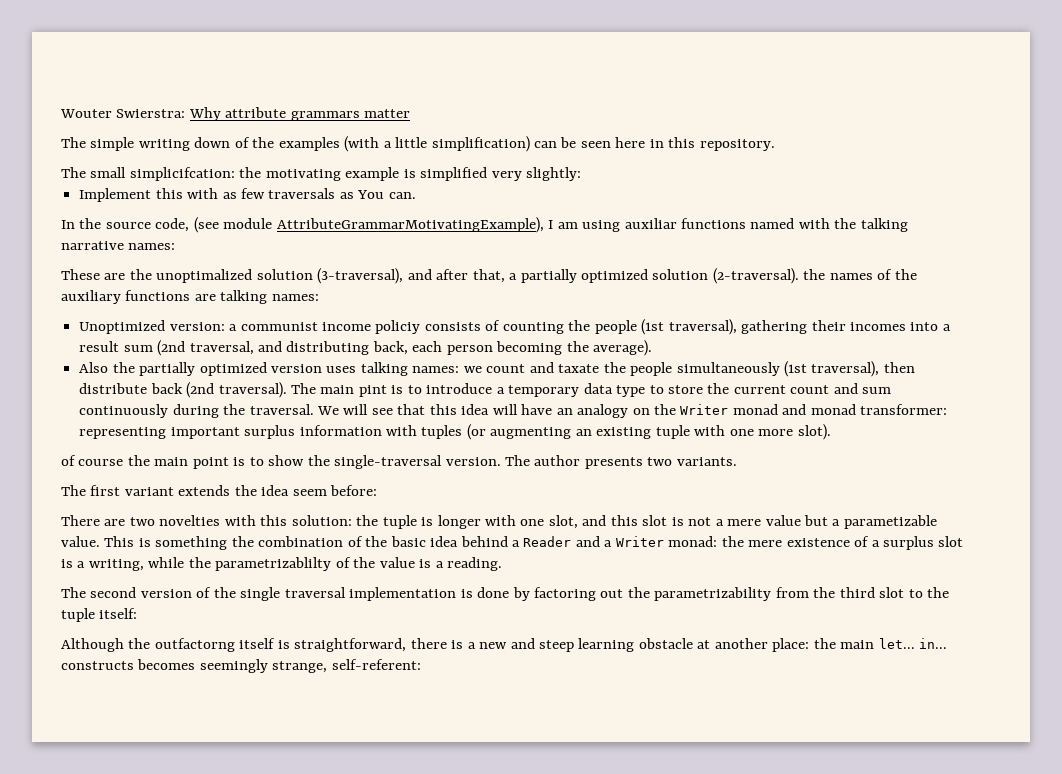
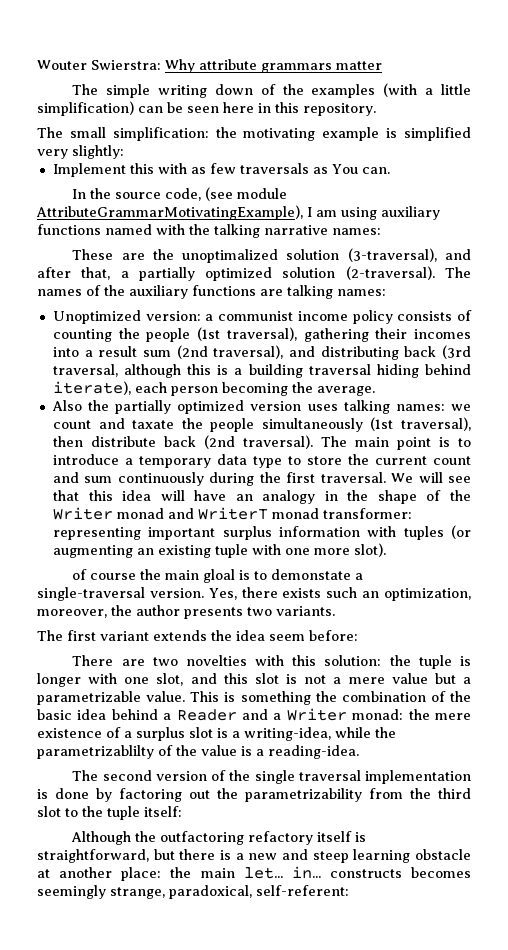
- The small simplicifcation: the motivating example is simplified very slightly:
+ The small simplification: the motivating example is simplified very slightly:
- In the source code, (see module AttributeGrammarMotivatingExample), I am using auxiliar functions named with the talking narrative names:
+ In the source code, (see module AttributeGrammarMotivatingExample), I am using auxiliary functions named with the talking narrative names:
- These are the unoptimalized solution (3-traversal), and after that, a partially optimized solution (2-traversal). the names of the auxiliary functions are talking names:
+ These are the unoptimalized solution (3-traversal), and after that, a partially optimized solution (2-traversal). The names of the auxiliary functions are talking names:
- Unoptimized version: a communist income policiy consists of counting the people (1st traversal), gathering their incomes into a result sum (2nd traversal, and distributing back, each person becoming the average).
+ Unoptimized version: a communist income policy consists of counting the people (1st traversal), gathering their incomes into a result sum (2nd traversal), and distributing back (3rd traversal, although this is a building traversal hiding behind iterate), each person becoming the average.
- The main pint is to introduce a temporary data type to store the current count and sum continuously during the traversal.
+ The main point is to introduce a temporary data type to store the current count and sum continuously during the first traversal.
- We will see that this idea will have an analogy on the Writer monad and monad transformer: representing important surplus information with tuples (or augmenting an existing tuple with one more slot).
+ We will see that this idea will have an analogy in the shape of the Writer monad and WriterT monad transformer: representing important surplus information with tuples (or augmenting an existing tuple with one more slot).
- of course the main point is to show the single-traversal version. The author presents two variants.
+ of course the main gloal is to demonstate a single-traversal version. Yes, there exists such an optimization, moreover, the author presents two variants.
- There are two novelties with this solution: the tuple is longer with one slot, and this slot is not a mere value but a parametizable value.
+ There are two novelties with this solution: the tuple is longer with one slot, and this slot is not a mere value but a parametrizable value.
- This is something the combination of the basic idea behind a Reader and a Writer monad: the mere existence of a surplus slot is a writing, while the parametrizablilty of the value is a reading.
+ This is something the combination of the basic idea behind a Reader and a Writer monad: the mere existence of a surplus slot is a writing-idea, while the parametrizablilty of the value is a reading-idea.
- Although the outfactorng itself is straightforward, there is a new and steep learning obstacle at another place: the main let... in... constructs becomes seemingly strange, self-referent:
+ Although the outfactoring refactory itself is straightforward, but there is a new and steep learning obstacle at another place: the main let... in... constructs becomes seemingly strange, paradoxical, self-referent:

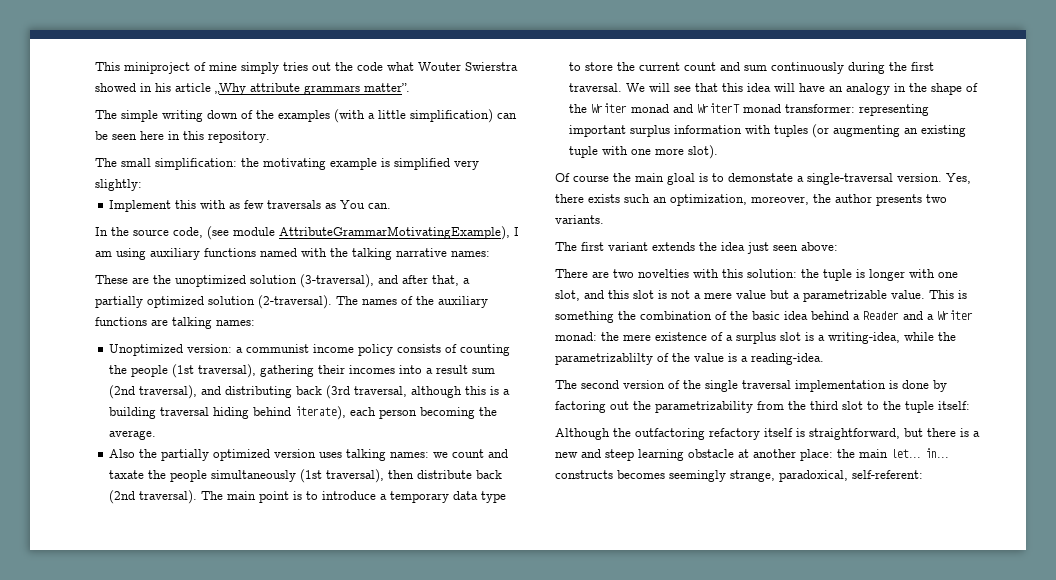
- Wouter Swierstra: Why attribute grammars matter
+ This miniproject of mine simply tries out the code what Wouter Swierstra showed in his article „Why attribute grammars matter”.
- These are the unoptimalized solution (3-traversal), and after that, a partially optimized solution (2-traversal).
+ These are the unoptimized solution (3-traversal), and after that, a partially optimized solution (2-traversal).
- of course the main gloal is to demonstate a single-traversal version.
+ Of course the main gloal is to demonstate a single-traversal version.
- The first variant extends the idea seem before:
+ The first variant extends the idea just seen above:

